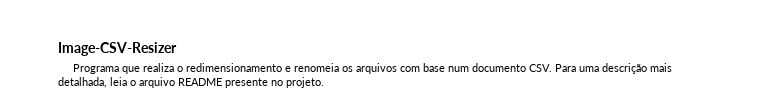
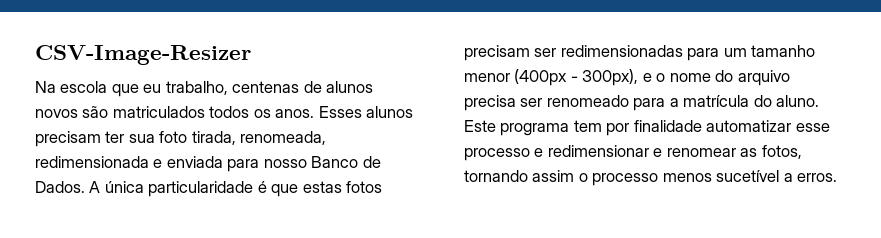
- Image-CSV-Resizer
- Programa que realiza o redimensionamento e renomeia os arquivos com base num documento CSV. Para uma descrição mais detalhada, leia o arquivo README presente no projeto.
+ CSV-Image-Resizer
+ Na escola que eu trabalho, centenas de alunos novos são matriculados todos os anos. Esses alunos precisam ter sua foto tirada, renomeada, redimensionada e enviada para nosso Banco de Dados. A única particularidade é que estas fotos precisam ser redimensionadas para um tamanho menor (400px - 300px), e o nome do arquivo precisa ser renomeado para a matrícula do aluno. Este programa tem por finalidade automatizar esse processo e redimensionar e renomear as fotos, tornando assim o processo menos sucetível a erros.

